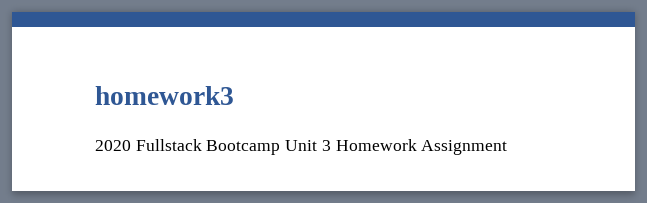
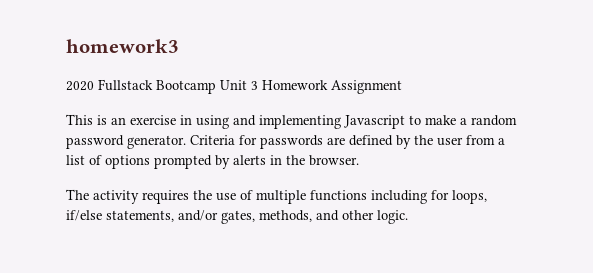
+ This is an exercise in using and implementing Javascript to make a random password generator. Criteria for passwords are defined by the user from a list of options prompted by alerts in the browser.
+ The activity requires the use of multiple functions including for loops, if/else statements, and/or gates, methods, and other logic.

